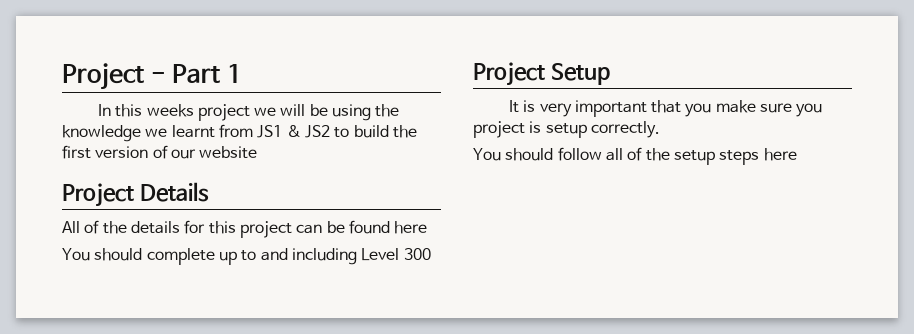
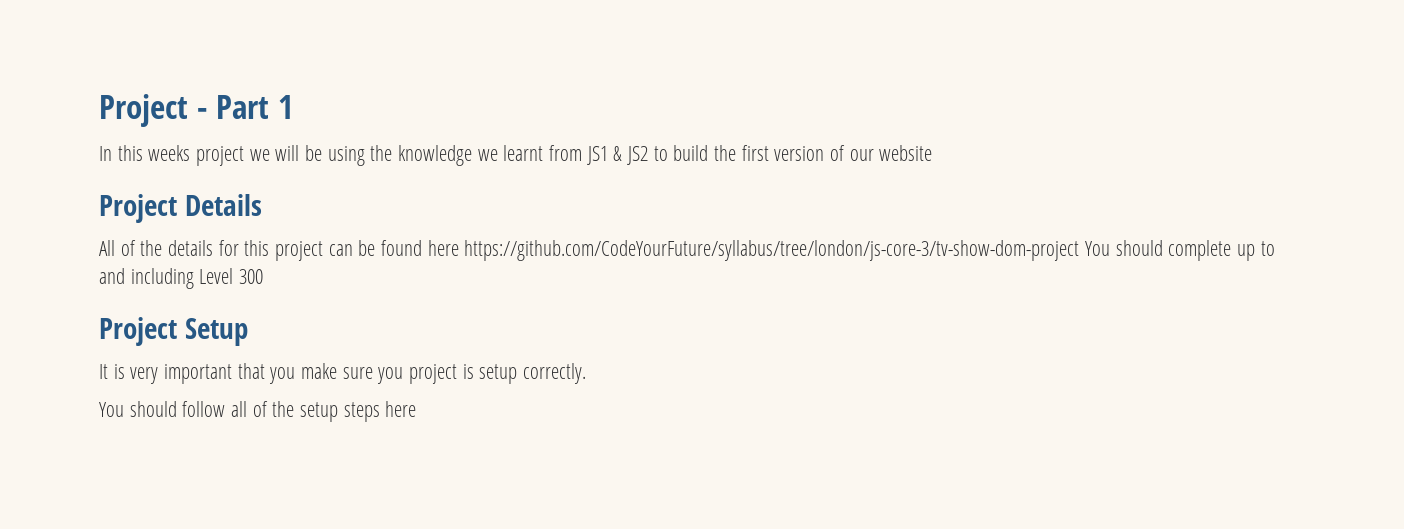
- All of the details for this project can be found here
- You should complete up to and including Level 300
+ All of the details for this project can be found here https://github.com/CodeYourFuture/syllabus/tree/london/js-core-3/tv-show-dom-project You should complete up to and including Level 300

